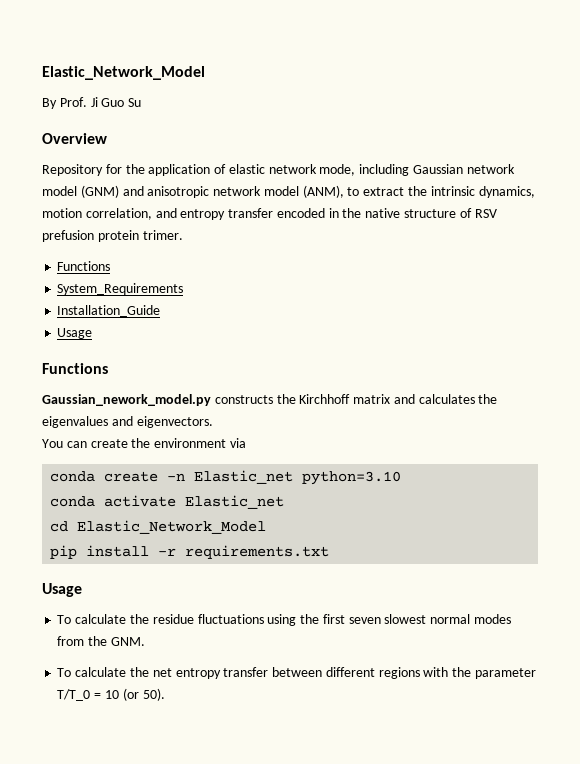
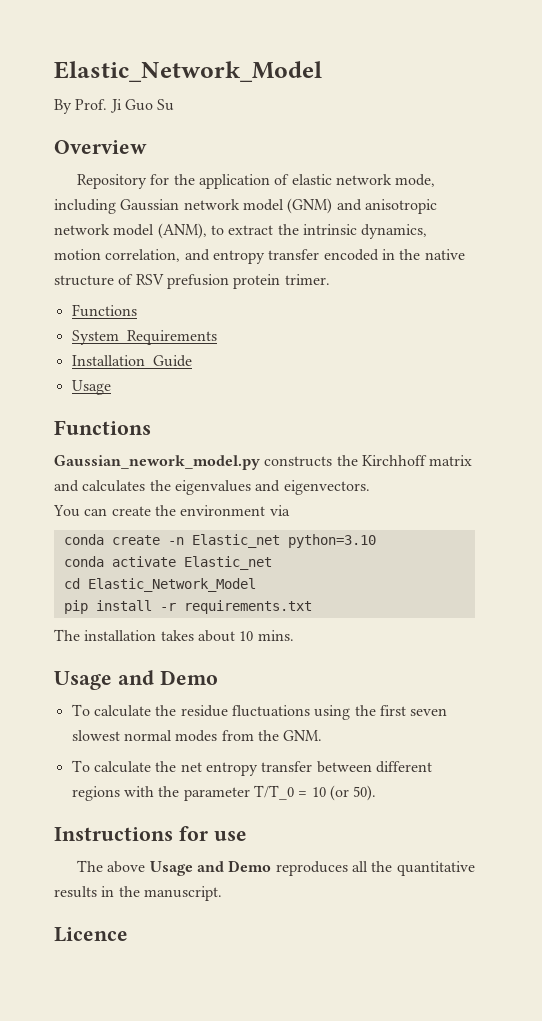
  pip install -r requirements.txt
- Usage
+ The installation takes about 10 mins.
+ Usage and Demo
+ Instructions for use
+ The above Usage and Demo reproduces all the quantitative results in the manuscript.
+ Licence

